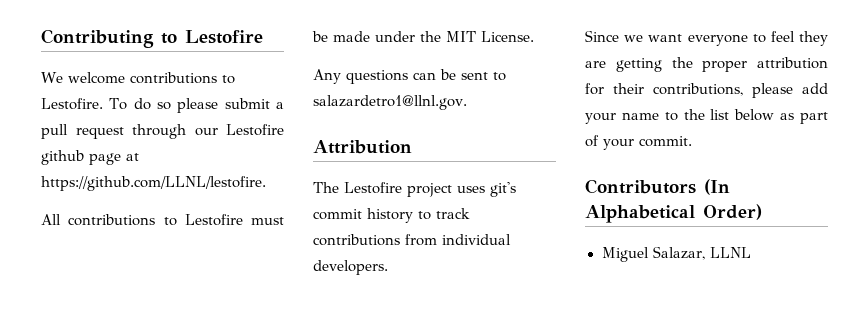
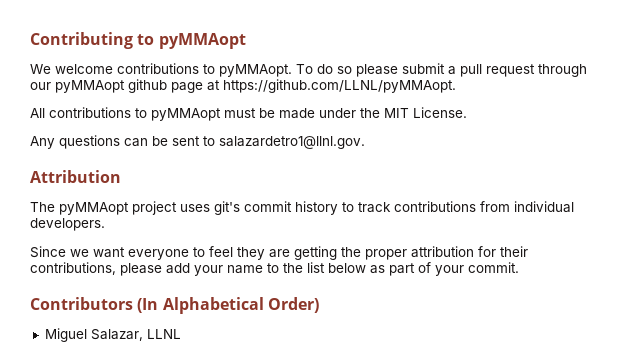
- Contributing to Lestofire
+ Contributing to pyMMAopt
- We welcome contributions to Lestofire.
+ We welcome contributions to pyMMAopt.
- To do so please submit a pull request through our Lestofire github page at https://github.com/LLNL/lestofire.
+ To do so please submit a pull request through our pyMMAopt github page at https://github.com/LLNL/pyMMAopt.
- All contributions to Lestofire must be made under the MIT License.
+ All contributions to pyMMAopt must be made under the MIT License.
- The Lestofire project uses git's commit history to track contributions from individual developers.
+ The pyMMAopt project uses git's commit history to track contributions from individual developers.

